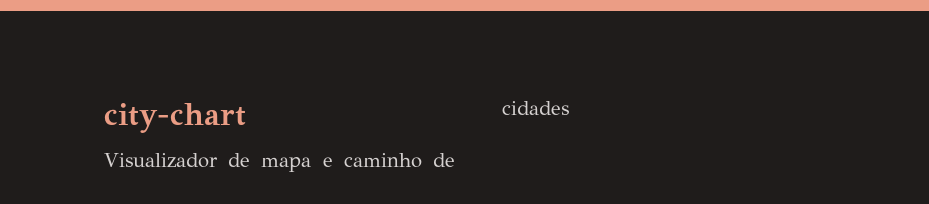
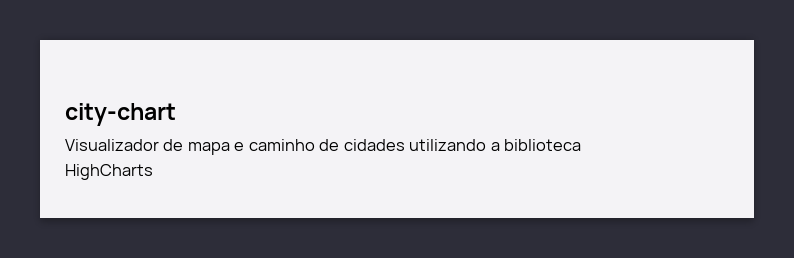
- Visualizador de mapa e caminho de cidades
+ Visualizador de mapa e caminho de cidades utilizando a biblioteca HighCharts

